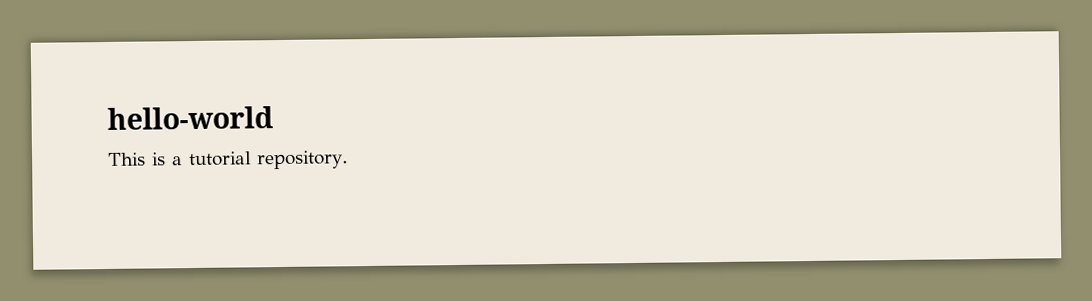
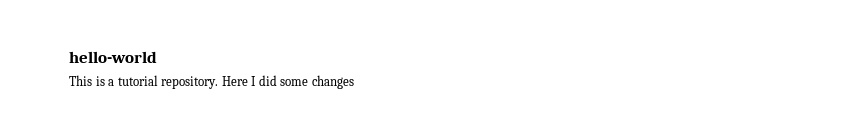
+ Here I did some changes

